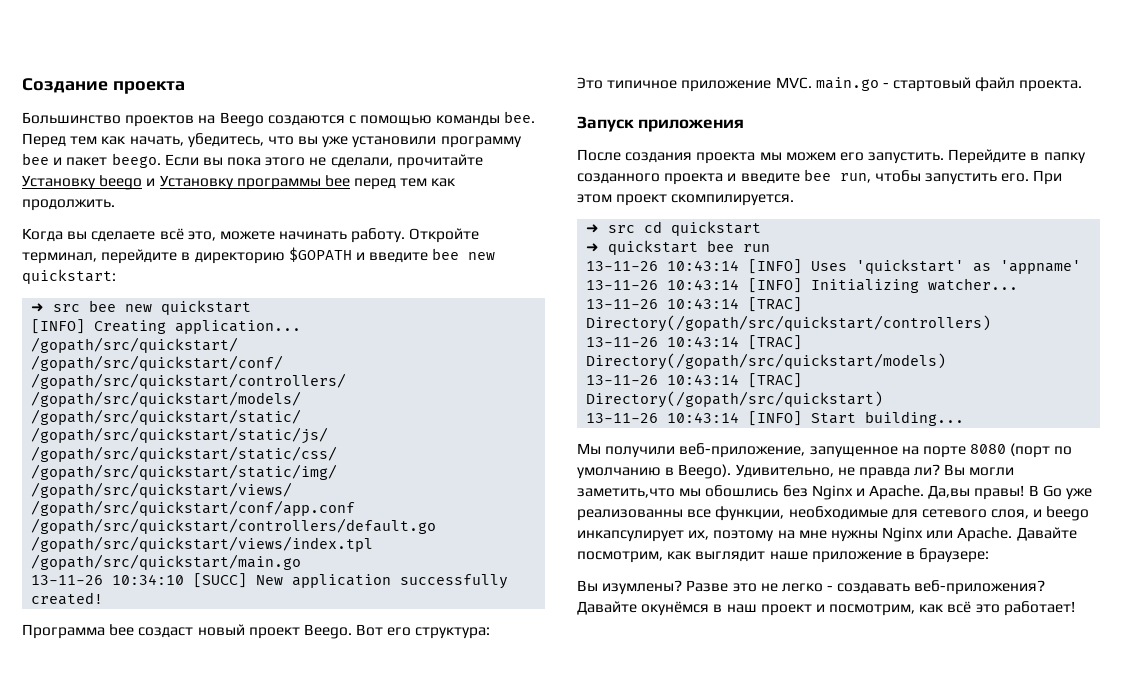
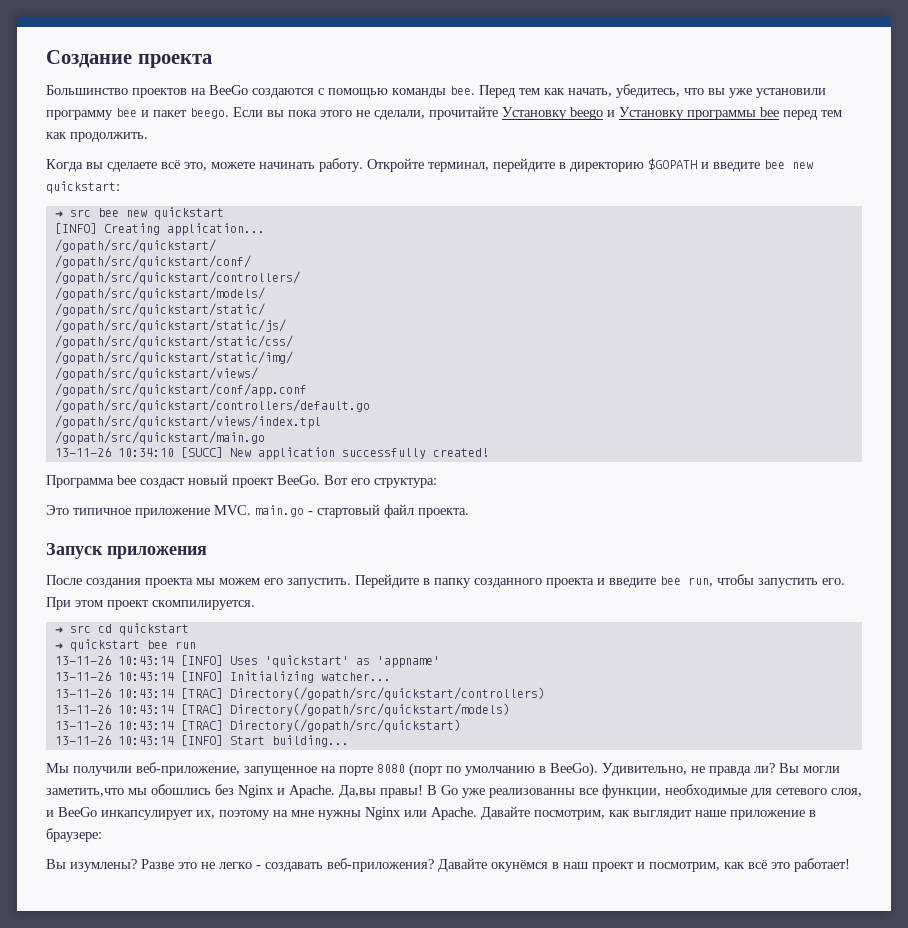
- Большинство проектов на Beego создаются с помощью команды bee.
+ Большинство проектов на BeeGo создаются с помощью команды bee.
- Программа bee создаст новый проект Beego.
+ Программа bee создаст новый проект BeeGo.
- Мы получили веб-приложение, запущенное на порте 8080 (порт по умолчанию в Beego).
+ Мы получили веб-приложение, запущенное на порте 8080 (порт по умолчанию в BeeGo).
- В Go уже реализованны все функции, необходимые для сетевого слоя, и beego инкапсулирует их, поэтому на мне нужны Nginx или Apache.
+ В Go уже реализованны все функции, необходимые для сетевого слоя, и BeeGo инкапсулирует их, поэтому на мне нужны Nginx или Apache.

